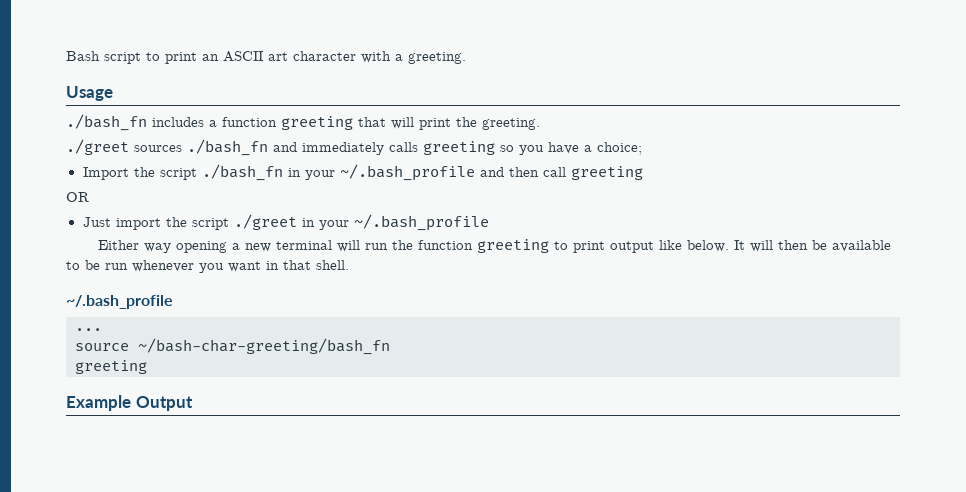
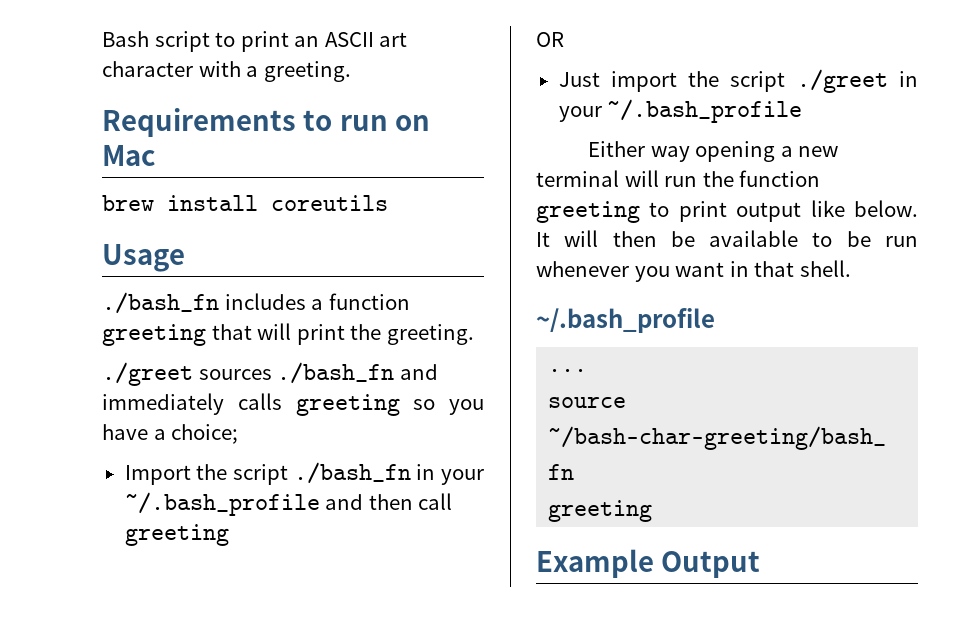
+ Requirements to run on Mac
+ brew install coreutils

